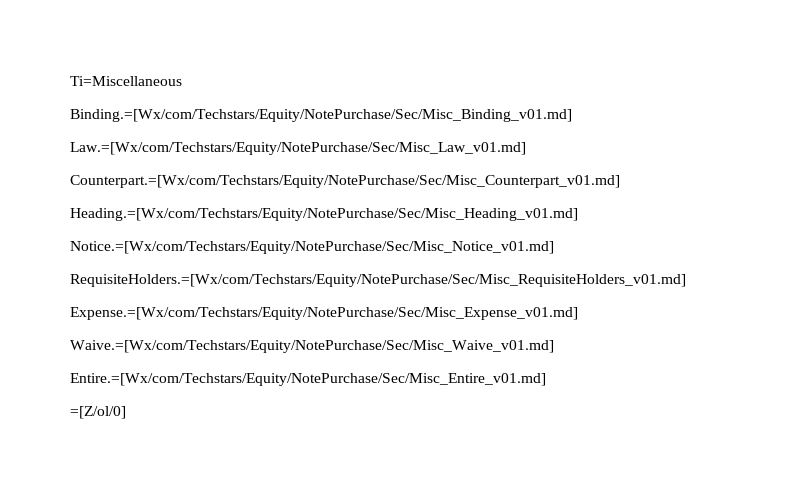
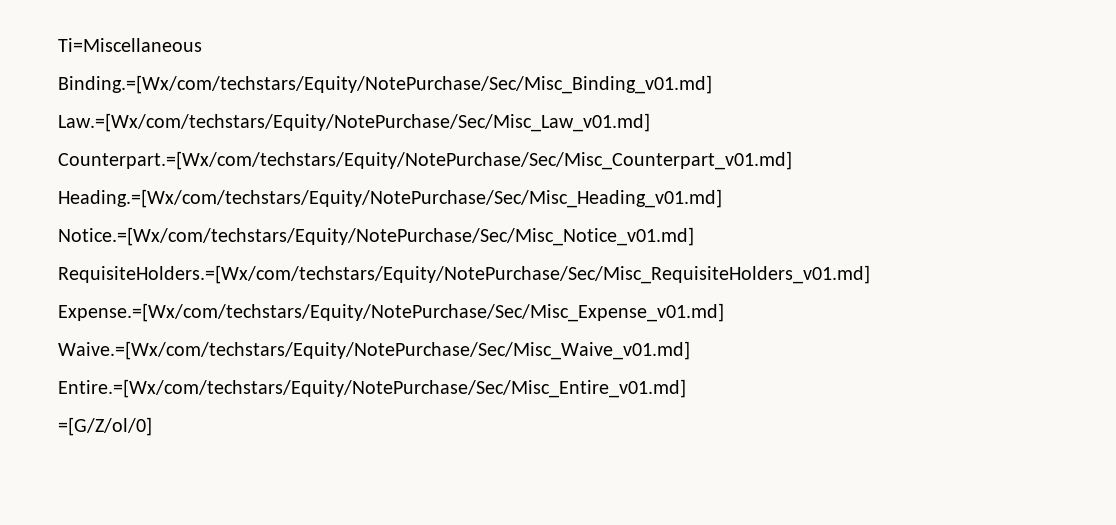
- Binding.=[Wx/com/Techstars/Equity/NotePurchase/Sec/Misc_Binding_v01.md]
- Law.=[Wx/com/Techstars/Equity/NotePurchase/Sec/Misc_Law_v01.md]
- Counterpart.=[Wx/com/Techstars/Equity/NotePurchase/Sec/Misc_Counterpart_v01.md]
- Heading.=[Wx/com/Techstars/Equity/NotePurchase/Sec/Misc_Heading_v01.md]
- Notice.=[Wx/com/Techstars/Equity/NotePurchase/Sec/Misc_Notice_v01.md]
- RequisiteHolders.=[Wx/com/Techstars/Equity/NotePurchase/Sec/Misc_RequisiteHolders_v01.md]
- Expense.=[Wx/com/Techstars/Equity/NotePurchase/Sec/Misc_Expense_v01.md]
- Waive.=[Wx/com/Techstars/Equity/NotePurchase/Sec/Misc_Waive_v01.md]
- Entire.=[Wx/com/Techstars/Equity/NotePurchase/Sec/Misc_Entire_v01.md]
- =[Z/ol/0]
+ Binding.=[Wx/com/techstars/Equity/NotePurchase/Sec/Misc_Binding_v01.md]
+ Law.=[Wx/com/techstars/Equity/NotePurchase/Sec/Misc_Law_v01.md]
+ Counterpart.=[Wx/com/techstars/Equity/NotePurchase/Sec/Misc_Counterpart_v01.md]
+ Heading.=[Wx/com/techstars/Equity/NotePurchase/Sec/Misc_Heading_v01.md]
+ Notice.=[Wx/com/techstars/Equity/NotePurchase/Sec/Misc_Notice_v01.md]
+ RequisiteHolders.=[Wx/com/techstars/Equity/NotePurchase/Sec/Misc_RequisiteHolders_v01.md]
+ Expense.=[Wx/com/techstars/Equity/NotePurchase/Sec/Misc_Expense_v01.md]
+ Waive.=[Wx/com/techstars/Equity/NotePurchase/Sec/Misc_Waive_v01.md]
+ Entire.=[Wx/com/techstars/Equity/NotePurchase/Sec/Misc_Entire_v01.md]
+ =[G/Z/ol/0]

